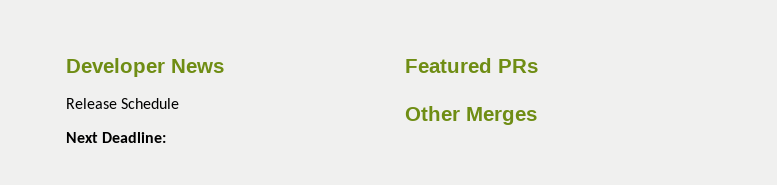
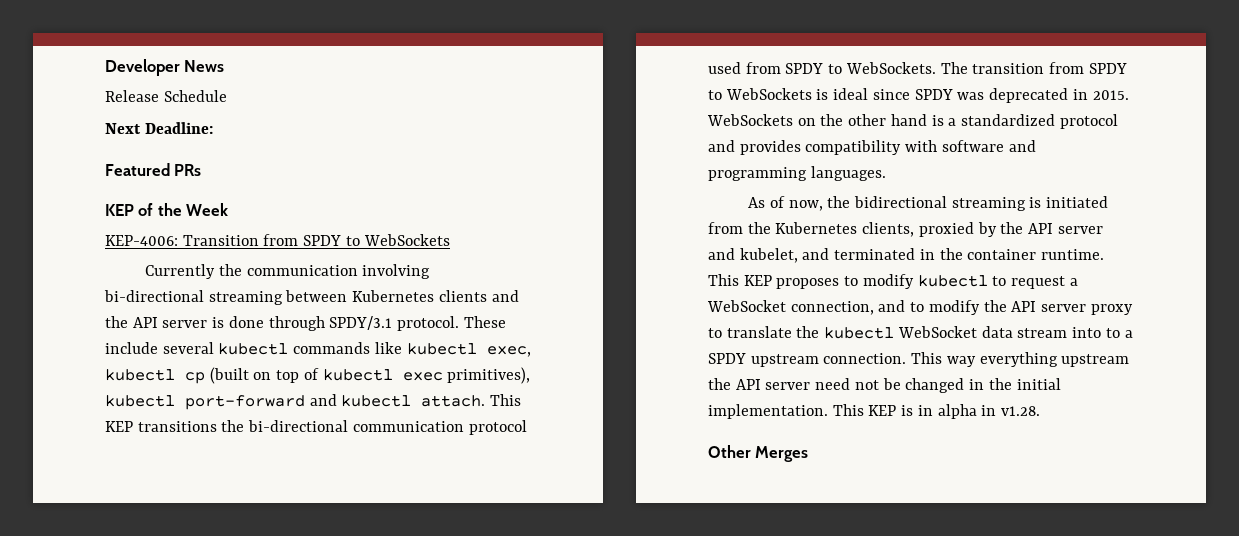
+ KEP of the Week
+ KEP-4006: Transition from SPDY to WebSockets
+ Currently the communication involving bi-directional streaming between Kubernetes clients and the API server is done through SPDY/3.1 protocol. These include several kubectl commands like kubectl exec, kubectl cp (built on top of kubectl exec primitives), kubectl port-forward and kubectl attach. This KEP transitions the bi-directional communication protocol used from SPDY to WebSockets. The transition from SPDY to WebSockets is ideal since SPDY was deprecated in 2015. WebSockets on the other hand is a standardized protocol and provides compatibility with software and programming languages.
+ As of now, the bidirectional streaming is initiated from the Kubernetes clients, proxied by the API server and kubelet, and terminated in the container runtime. This KEP proposes to modify kubectl to request a WebSocket connection, and to modify the API server proxy to translate the kubectl WebSocket data stream into to a SPDY upstream connection. This way everything upstream the API server need not be changed in the initial implementation. This KEP is in alpha in v1.28.

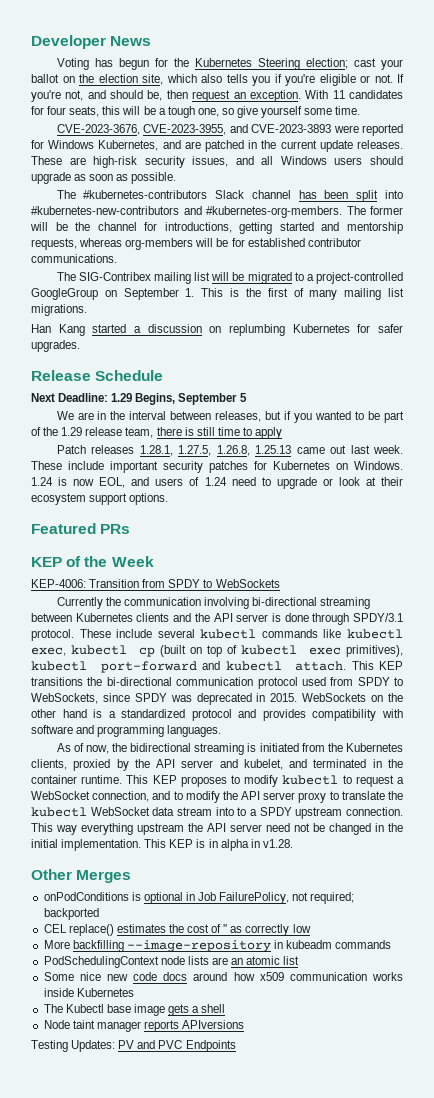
+ Voting has begun for the Kubernetes Steering election; cast your ballot on the election site, which also tells you if you're eligible or not. If you're not, and should be, then request an exception. With 11 candidates for four seats, this will be a tough one, so give yourself some time.
+ CVE-2023-3676, CVE-2023-3955, and CVE-2023-3893 were reported for Windows Kubernetes, and are patched in the current update releases. These are high-risk security issues, and all Windows users should upgrade as soon as possible.
+ The #kubernetes-contributors Slack channel has been split into #kubernetes-new-contributors and #kubernetes-org-members. The former will be the channel for introductions, getting started and mentorship requests, whereas org-members will be for established contributor communications.
+ The SIG-Contribex mailing list will be migrated to a project-controlled GoogleGroup on September 1. This is the first of many mailing list migrations.
+ Han Kang started a discussion on replumbing Kubernetes for safer upgrades.
  Release Schedule
- Next Deadline:
+ Next Deadline: 1.29 Begins, September 5
+ We are in the interval between releases, but if you wanted to be part of the 1.29 release team, there is still time to apply
+ Patch releases 1.28.1, 1.27.5, 1.26.8, 1.25.13 came out last week. These include important security patches for Kubernetes on Windows. 1.24 is now EOL, and users of 1.24 need to upgrade or look at their ecosystem support options.
- This KEP transitions the bi-directional communication protocol used from SPDY to WebSockets. The transition from SPDY to WebSockets is ideal since SPDY was deprecated in 2015.
+ This KEP transitions the bi-directional communication protocol used from SPDY to WebSockets, since SPDY was deprecated in 2015.
+ onPodConditions is optional in Job FailurePolicy, not required; backported
+ CEL replace() estimates the cost of '' as correctly low
+ More backfilling --image-repository in kubeadm commands
+ PodSchedulingContext node lists are an atomic list
+ Some nice new code docs around how x509 communication works inside Kubernetes
+ The Kubectl base image gets a shell
+ Node taint manager reports APIversions
+ Testing Updates: PV and PVC Endpoints

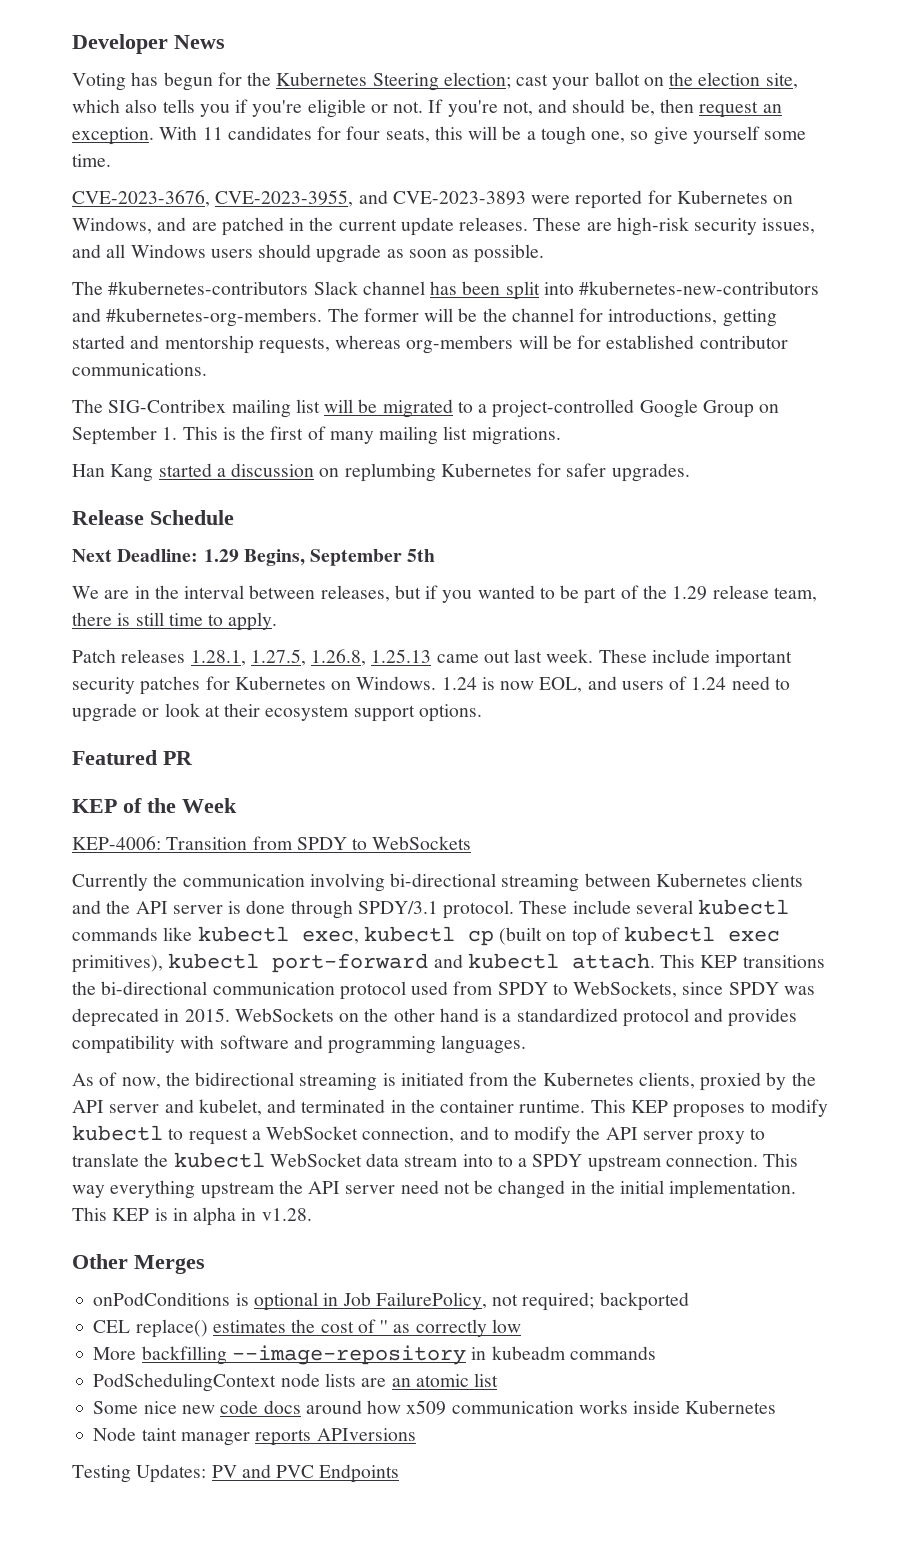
- CVE-2023-3676, CVE-2023-3955, and CVE-2023-3893 were reported for Windows Kubernetes, and are patched in the current update releases.
+ CVE-2023-3676, CVE-2023-3955, and CVE-2023-3893 were reported for Kubernetes on Windows, and are patched in the current update releases.
- The SIG-Contribex mailing list will be migrated to a project-controlled GoogleGroup on September 1. This is the first of many mailing list migrations.
+ The SIG-Contribex mailing list will be migrated to a project-controlled Google Group on September 1. This is the first of many mailing list migrations.
- Next Deadline: 1.29 Begins, September 5
+ Next Deadline: 1.29 Begins, September 5th
- We are in the interval between releases, but if you wanted to be part of the 1.29 release team, there is still time to apply
+ We are in the interval between releases, but if you wanted to be part of the 1.29 release team, there is still time to apply.
- Featured PRs
+ Featured PR
- The Kubectl base image gets a shell

